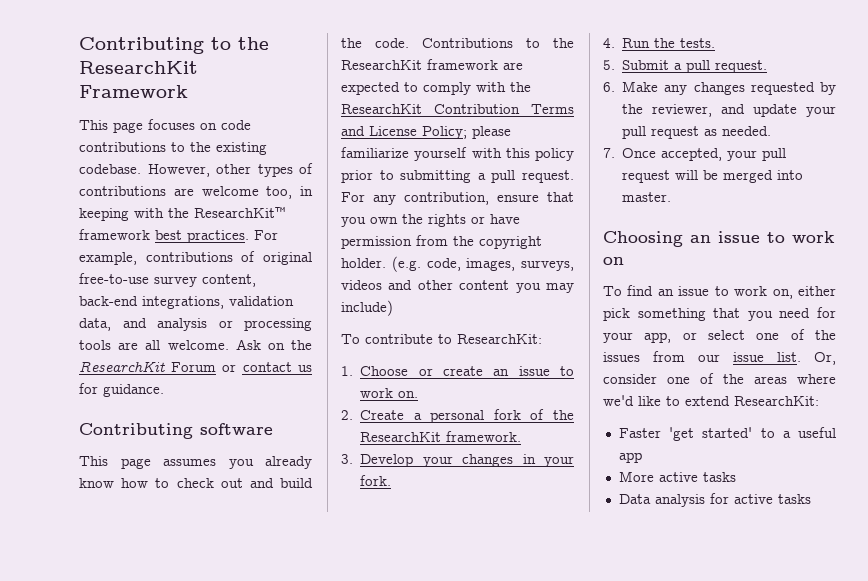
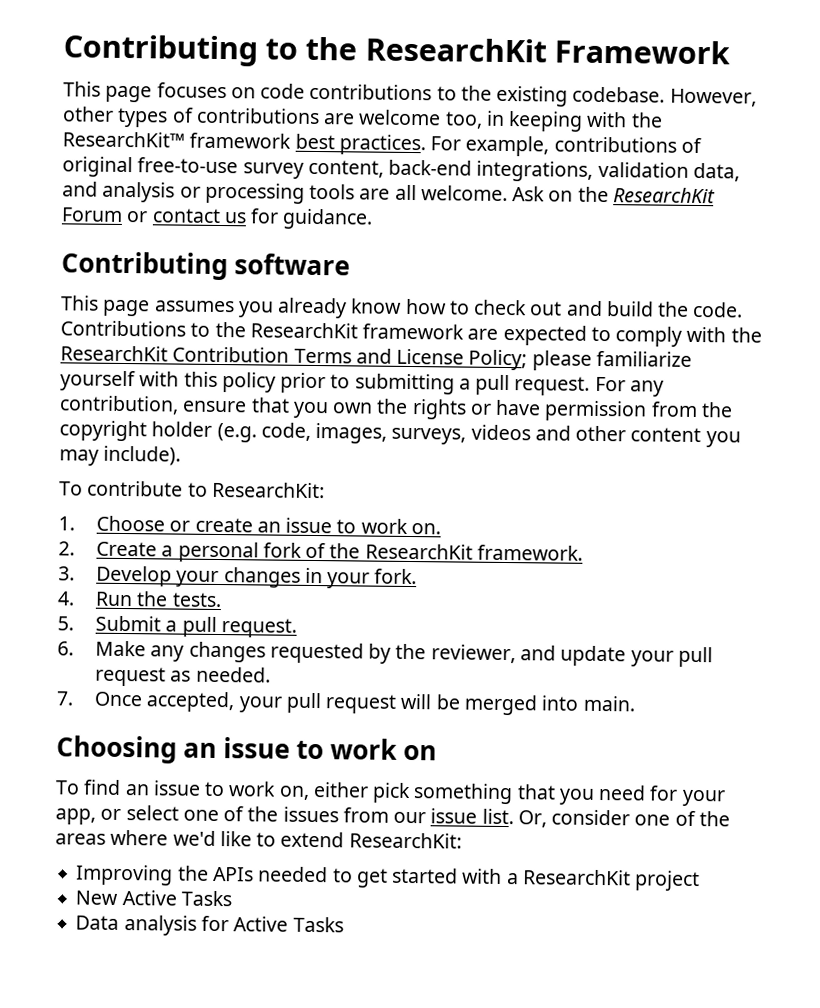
- For any contribution, ensure that you own the rights or have permission from the copyright holder. (e.g. code, images, surveys, videos and other content you may include)
+ For any contribution, ensure that you own the rights or have permission from the copyright holder (e.g. code, images, surveys, videos and other content you may include).
- 7. Once accepted, your pull request will be merged into master.
+ 7. Once accepted, your pull request will be merged into main.
- Faster 'get started' to a useful app
- More active tasks
+ Improving the APIs needed to get started with a ResearchKit project
+ New Active Tasks
- Data analysis for active tasks
+ Data analysis for Active Tasks

